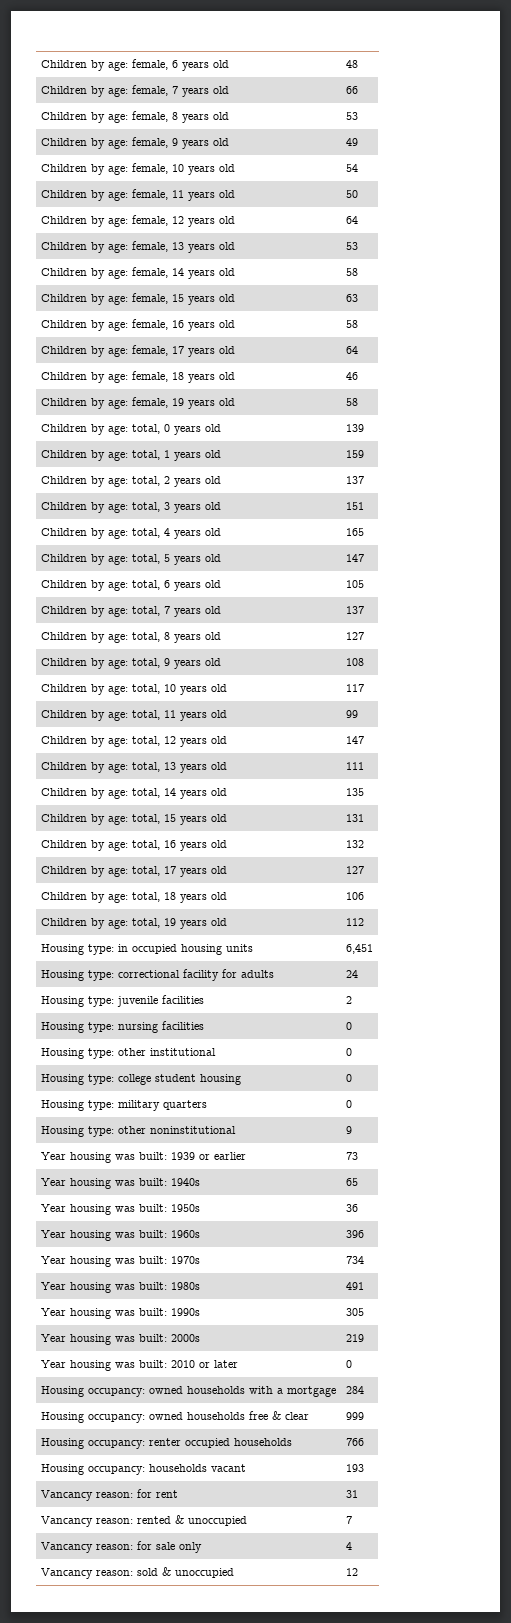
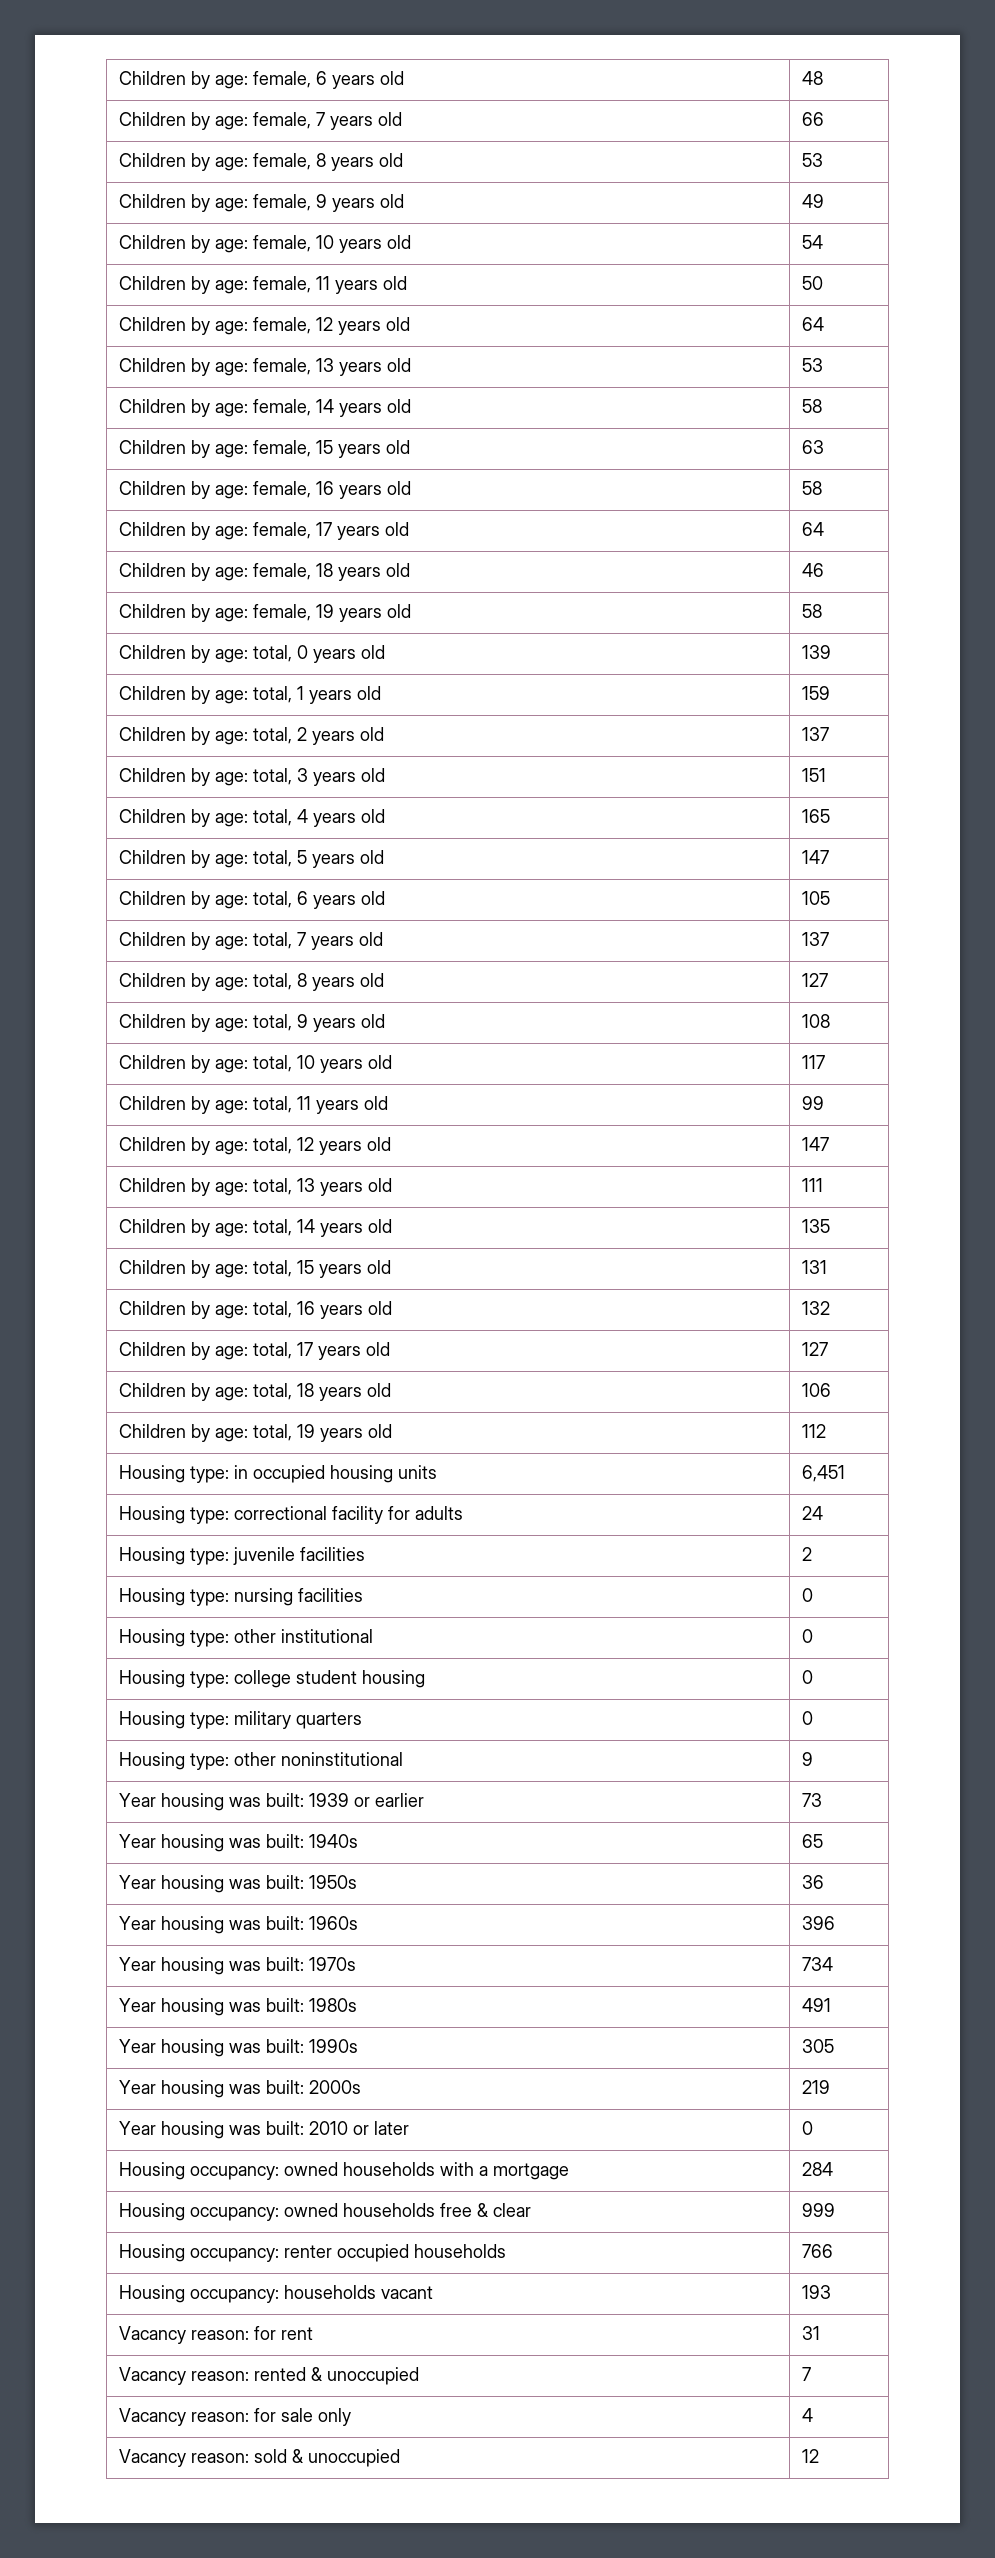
- Vancancy reason: for rent | 31
+ Vacancy reason: for rent | 31
- Vancancy reason: rented & unoccupied | 7
+ Vacancy reason: rented & unoccupied | 7
- Vancancy reason: for sale only | 4
+ Vacancy reason: for sale only | 4
- Vancancy reason: sold & unoccupied | 12
+ Vacancy reason: sold & unoccupied | 12

